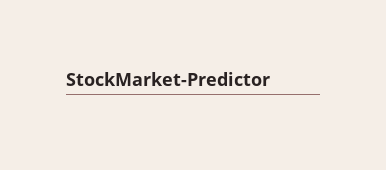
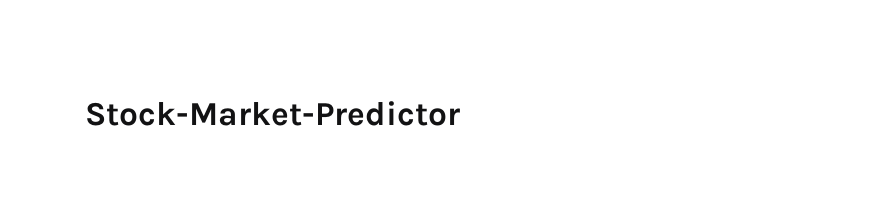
- StockMarket-Predictor
+ Stock-Market-Predictor

